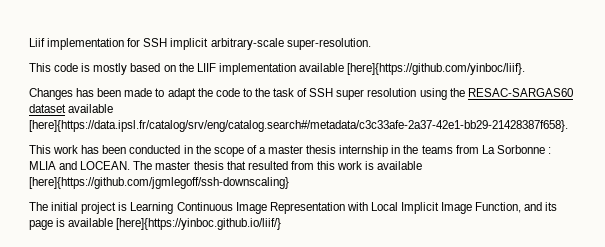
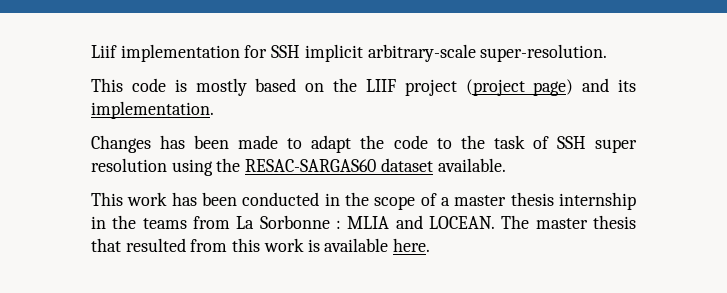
- This code is mostly based on the LIIF implementation available [here]{https://github.com/yinboc/liif}.
+ This code is mostly based on the LIIF project (project page) and its implementation.
- Changes has been made to adapt the code to the task of SSH super resolution using the RESAC-SARGAS60 dataset available [here]{https://data.ipsl.fr/catalog/srv/eng/catalog.search#/metadata/c3c33afe-2a37-42e1-bb29-21428387f658}.
+ Changes has been made to adapt the code to the task of SSH super resolution using the RESAC-SARGAS60 dataset available.
- The master thesis that resulted from this work is available [here]{https://github.com/jgmlegoff/ssh-downscaling}
- The initial project is Learning Continuous Image Representation with Local Implicit Image Function, and its page is available [here]{https://yinboc.github.io/liif/}
+ The master thesis that resulted from this work is available here.

